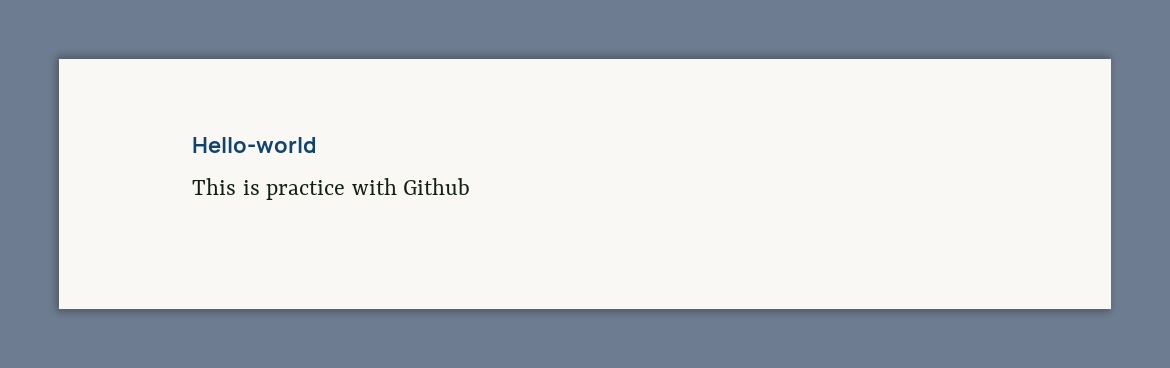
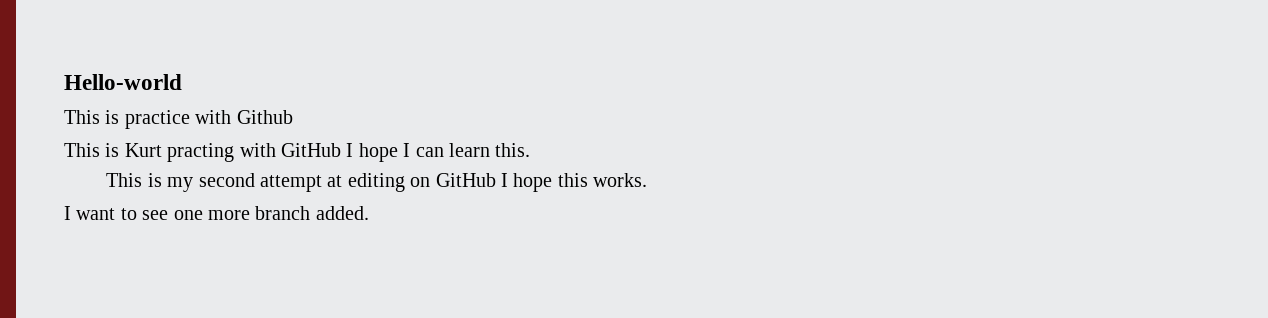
+ This is Kurt practing with GitHub I hope I can learn this.
+ This is my second attempt at editing on GitHub I hope this works.
+ I want to see one more branch added.

